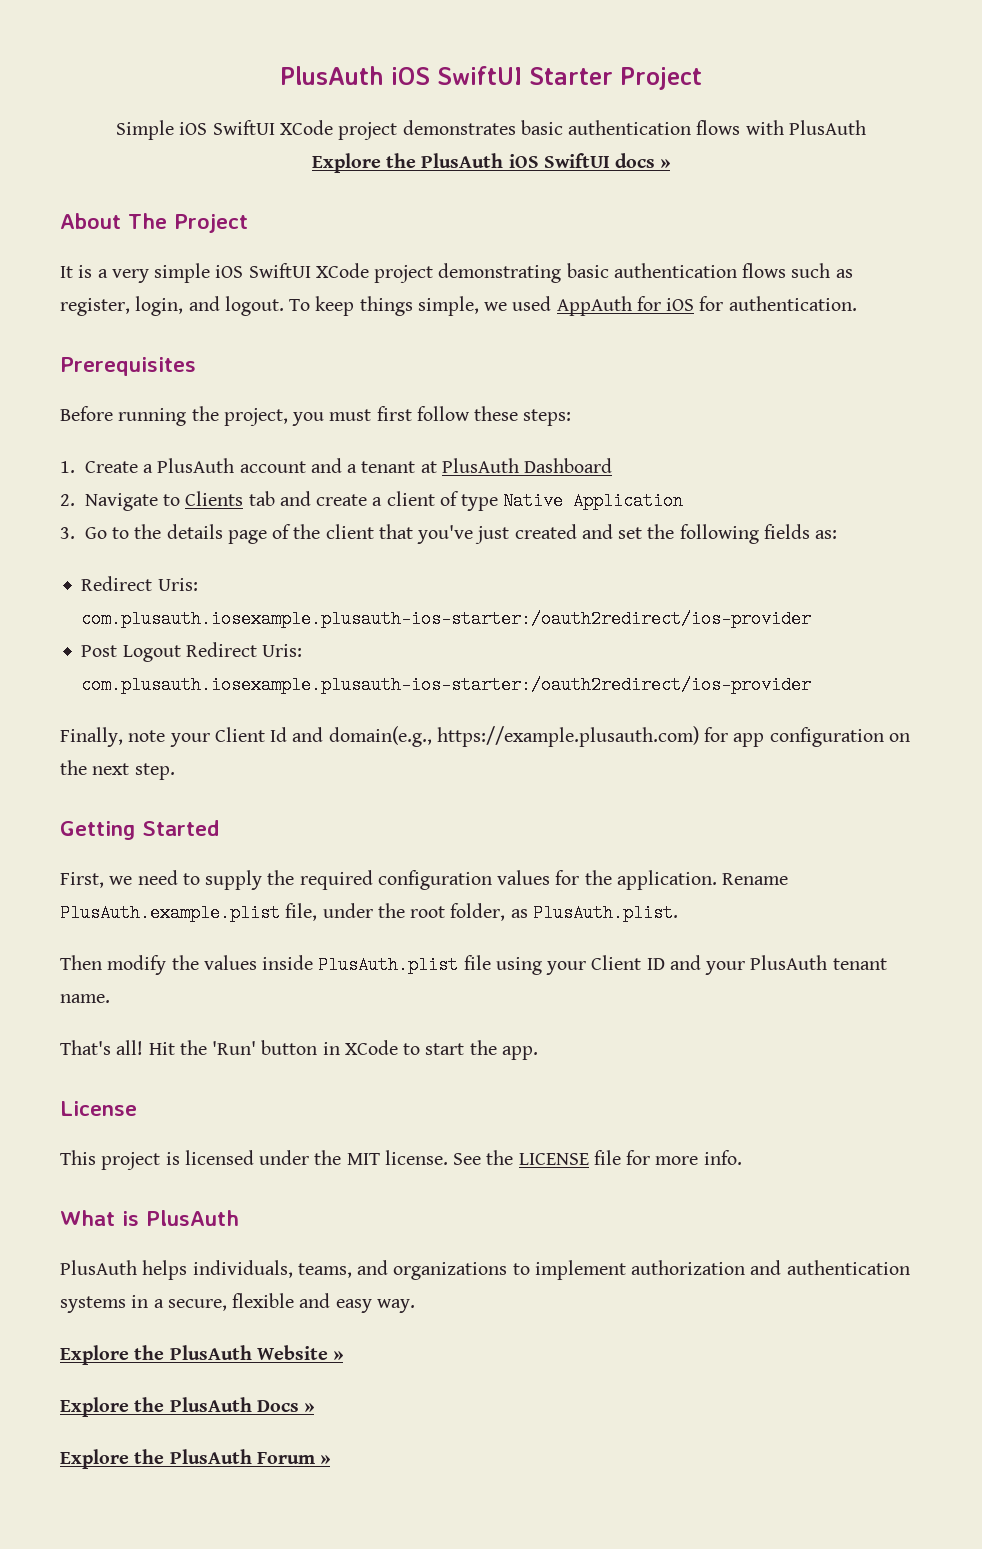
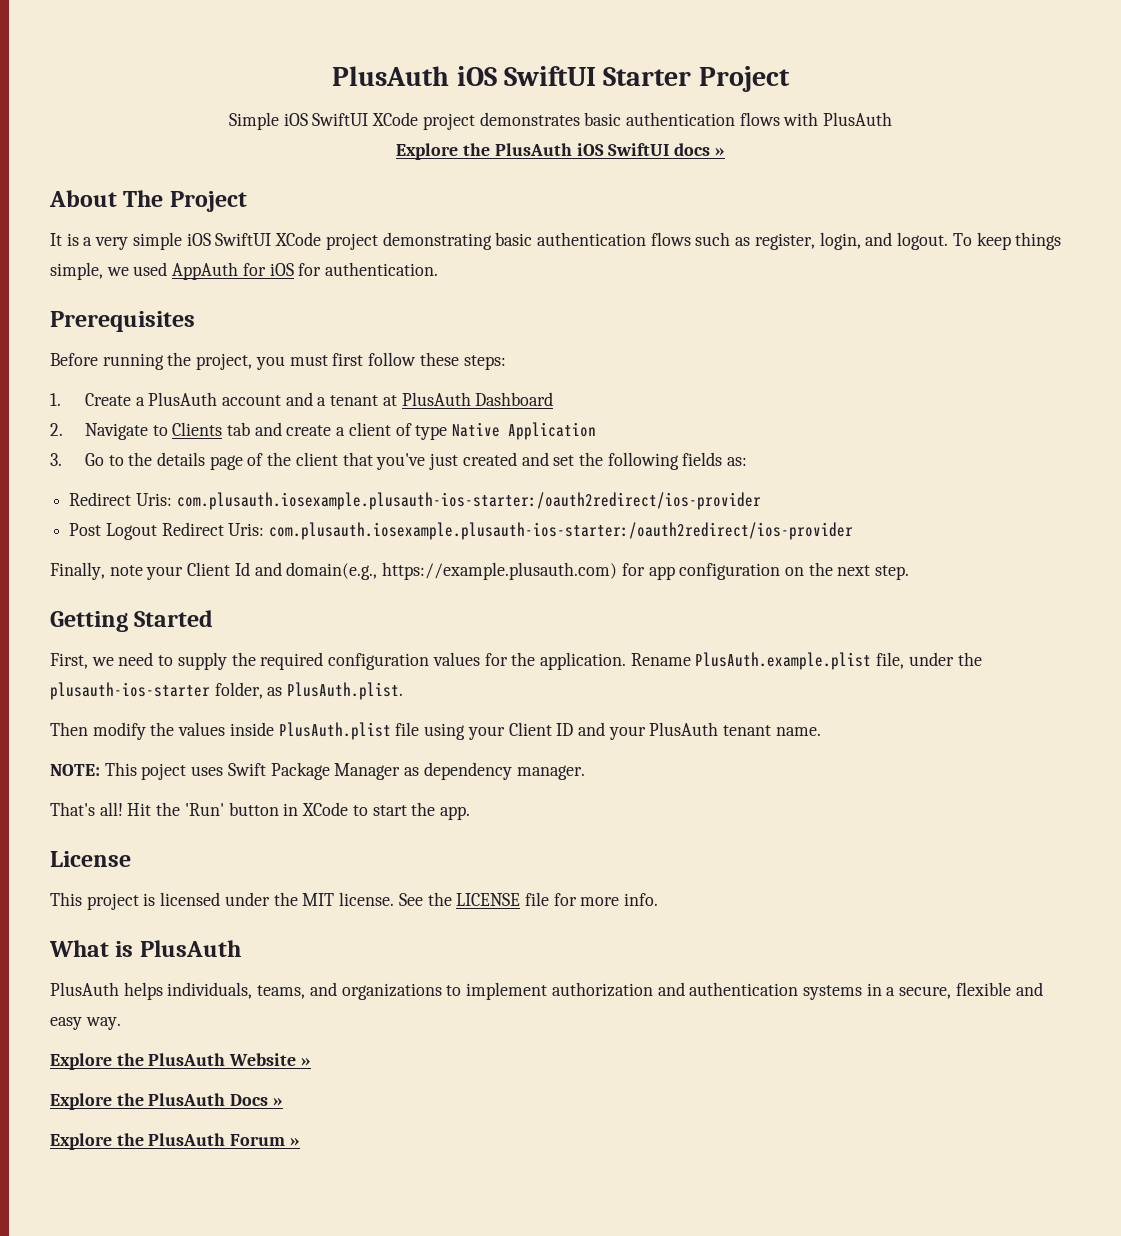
- Rename PlusAuth.example.plist file, under the root folder, as PlusAuth.plist.
+ Rename PlusAuth.example.plist file, under the plusauth-ios-starter folder, as PlusAuth.plist.
+ NOTE: This poject uses Swift Package Manager as dependency manager.

